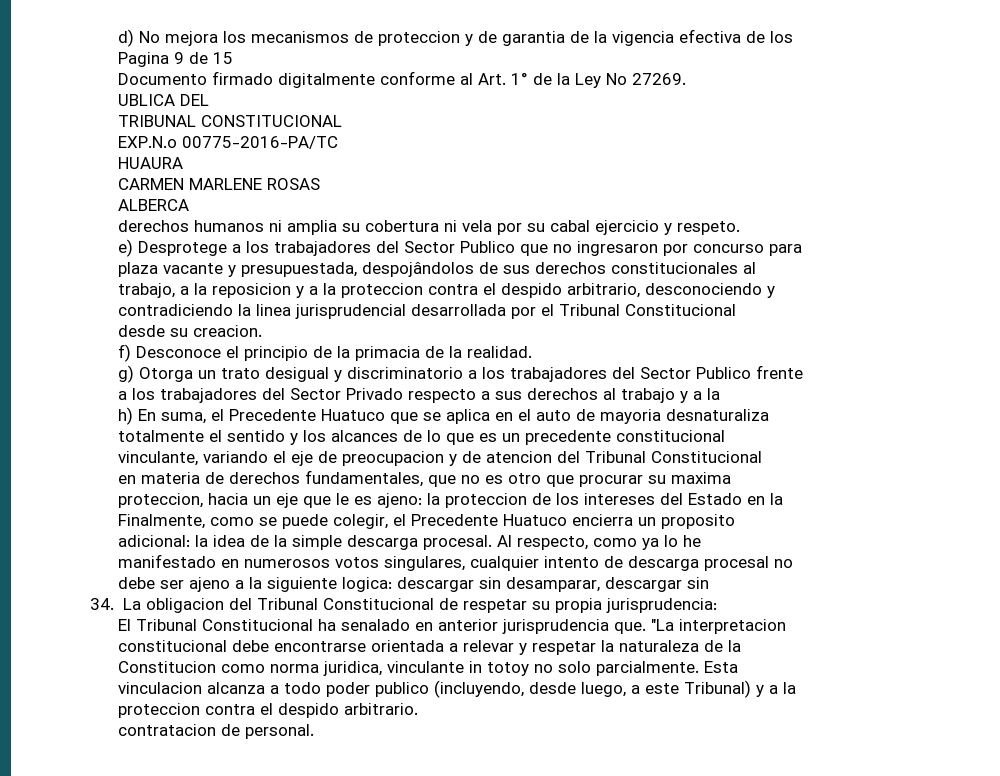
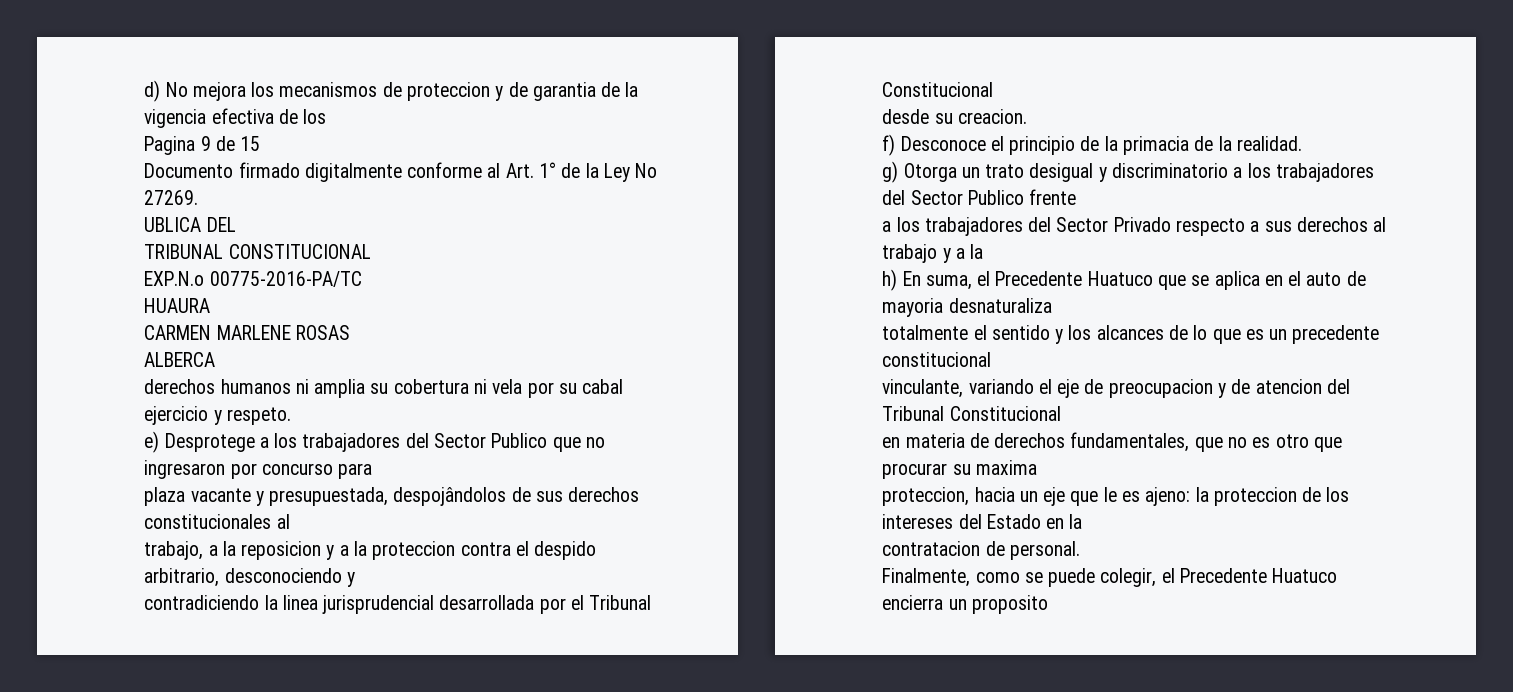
+ contratacion de personal.
- adicional: la idea de la simple descarga procesal. Al respecto, como ya lo he
- manifestado en numerosos votos singulares, cualquier intento de descarga procesal no
- debe ser ajeno a la siguiente logica: descargar sin desamparar, descargar sin
- 34. La obligacion del Tribunal Constitucional de respetar su propia jurisprudencia:
- El Tribunal Constitucional ha senalado en anterior jurisprudencia que. "La interpretacion
- constitucional debe encontrarse orientada a relevar y respetar la naturaleza de la
- Constitucion como norma juridica, vinculante in totoy no solo parcialmente. Esta
- vinculacion alcanza a todo poder publico (incluyendo, desde luego, a este Tribunal) y a la
- proteccion contra el despido arbitrario.
- contratacion de personal.

